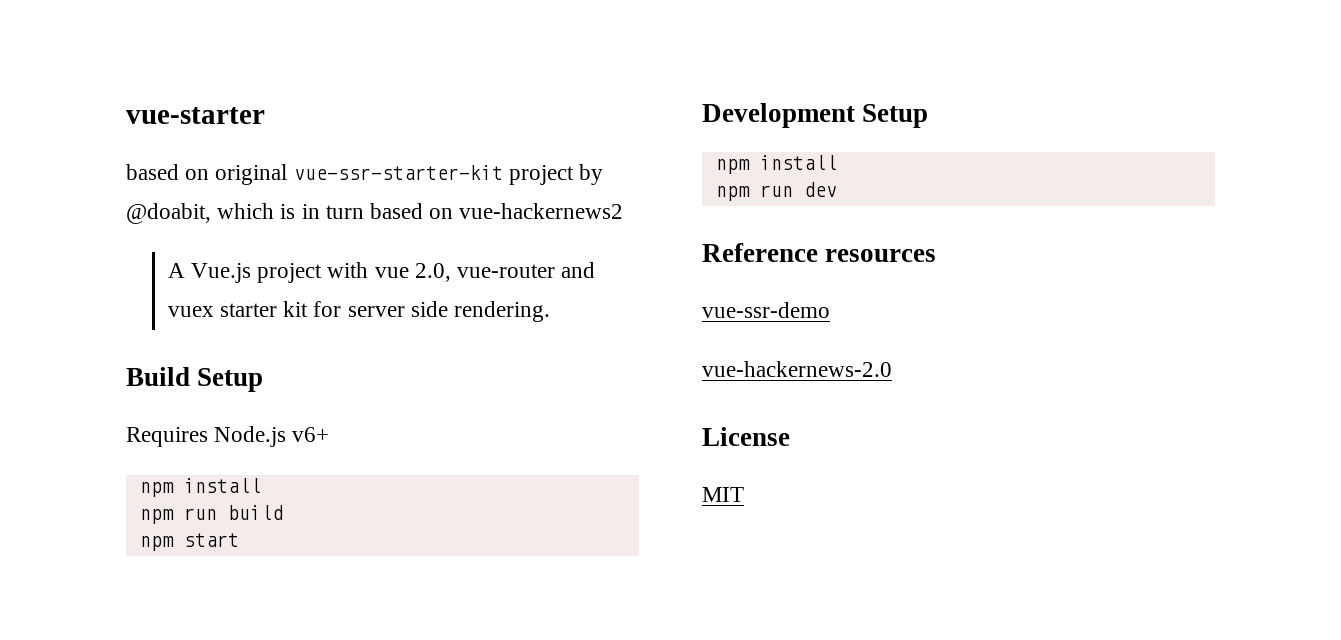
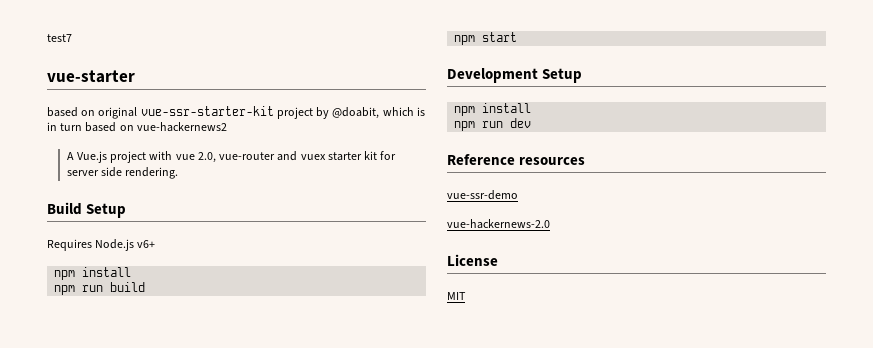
+ test7

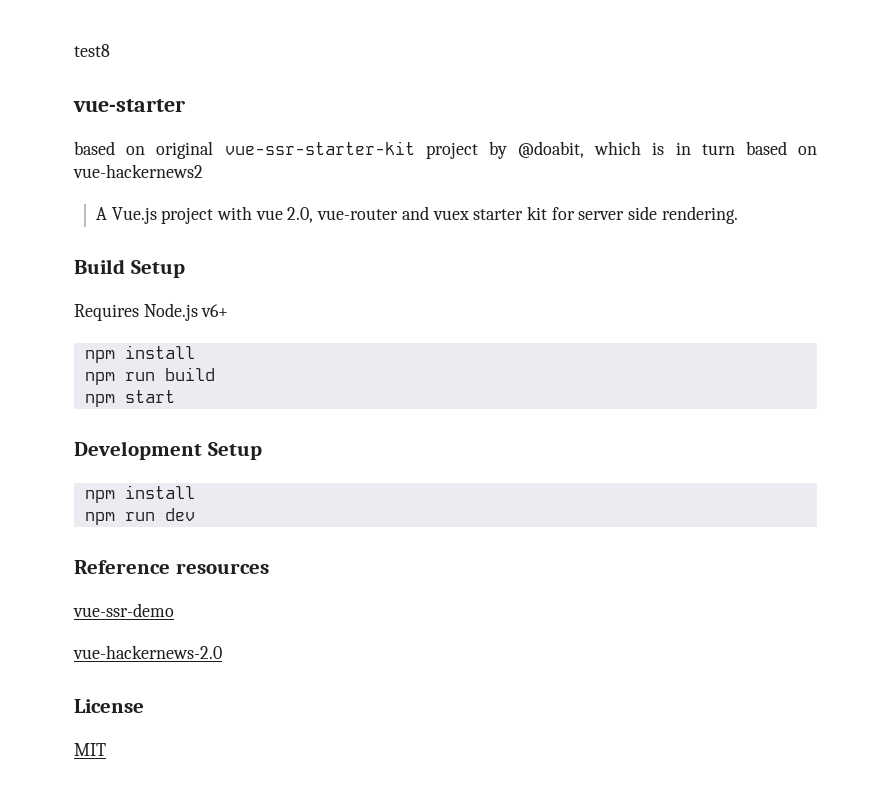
- test7
+ test8

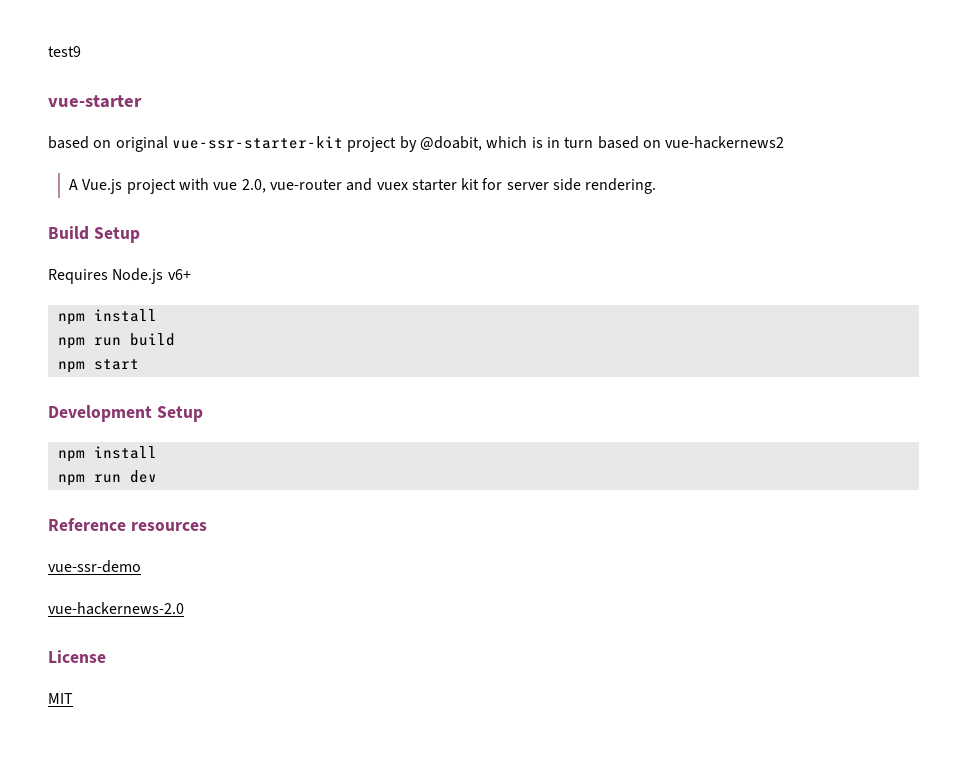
- test8
+ test9

